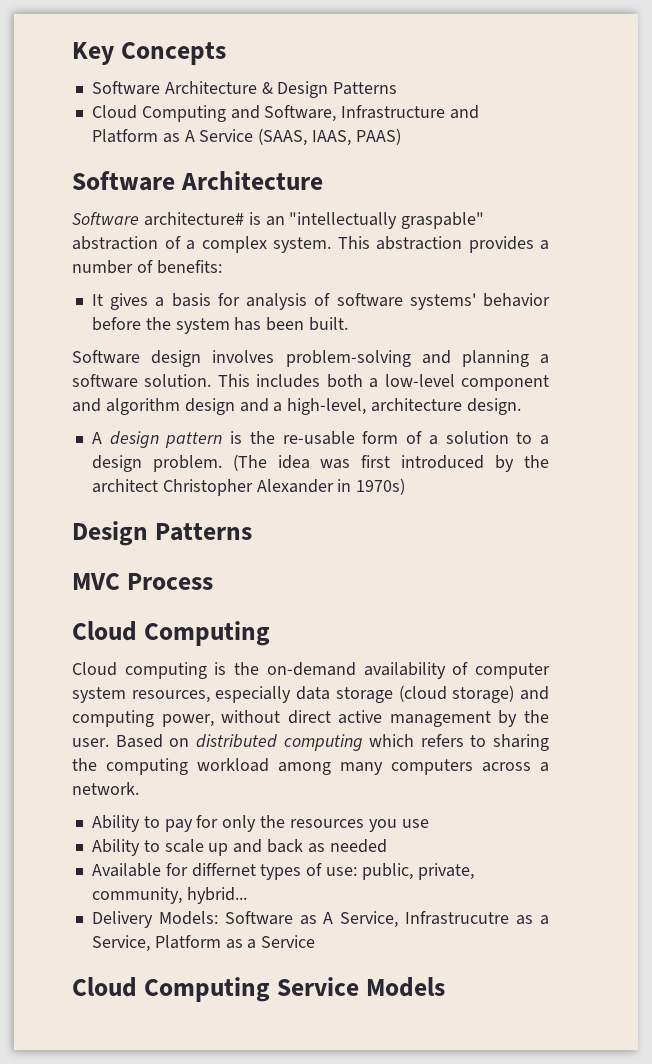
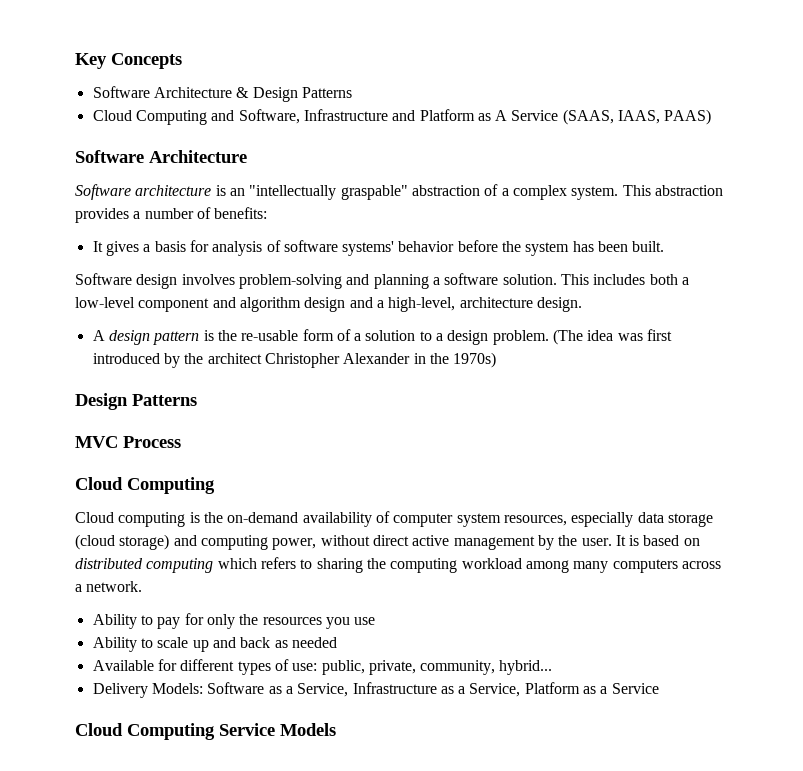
- Software architecture# is an "intellectually graspable" abstraction of a complex system.
+ Software architecture is an "intellectually graspable" abstraction of a complex system.
- (The idea was first introduced by the architect Christopher Alexander in 1970s)
+ (The idea was first introduced by the architect Christopher Alexander in the 1970s)
- Based on distributed computing which refers to sharing the computing workload among many computers across a network.
+ It is based on distributed computing which refers to sharing the computing workload among many computers across a network.
- Available for differnet types of use: public, private, community, hybrid...
+ Available for different types of use: public, private, community, hybrid...
- Delivery Models: Software as A Service, Infrastrucutre as a Service, Platform as a Service
+ Delivery Models: Software as a Service, Infrastructure as a Service, Platform as a Service

